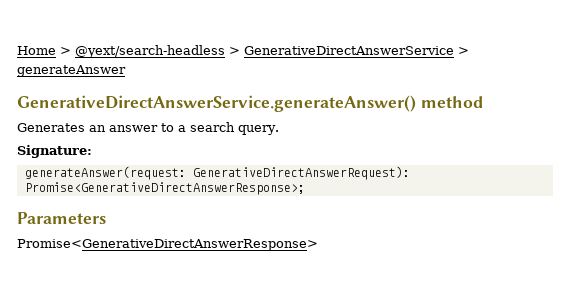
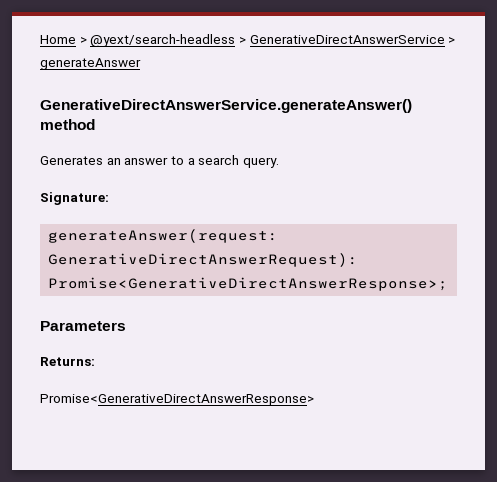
+ Returns:

